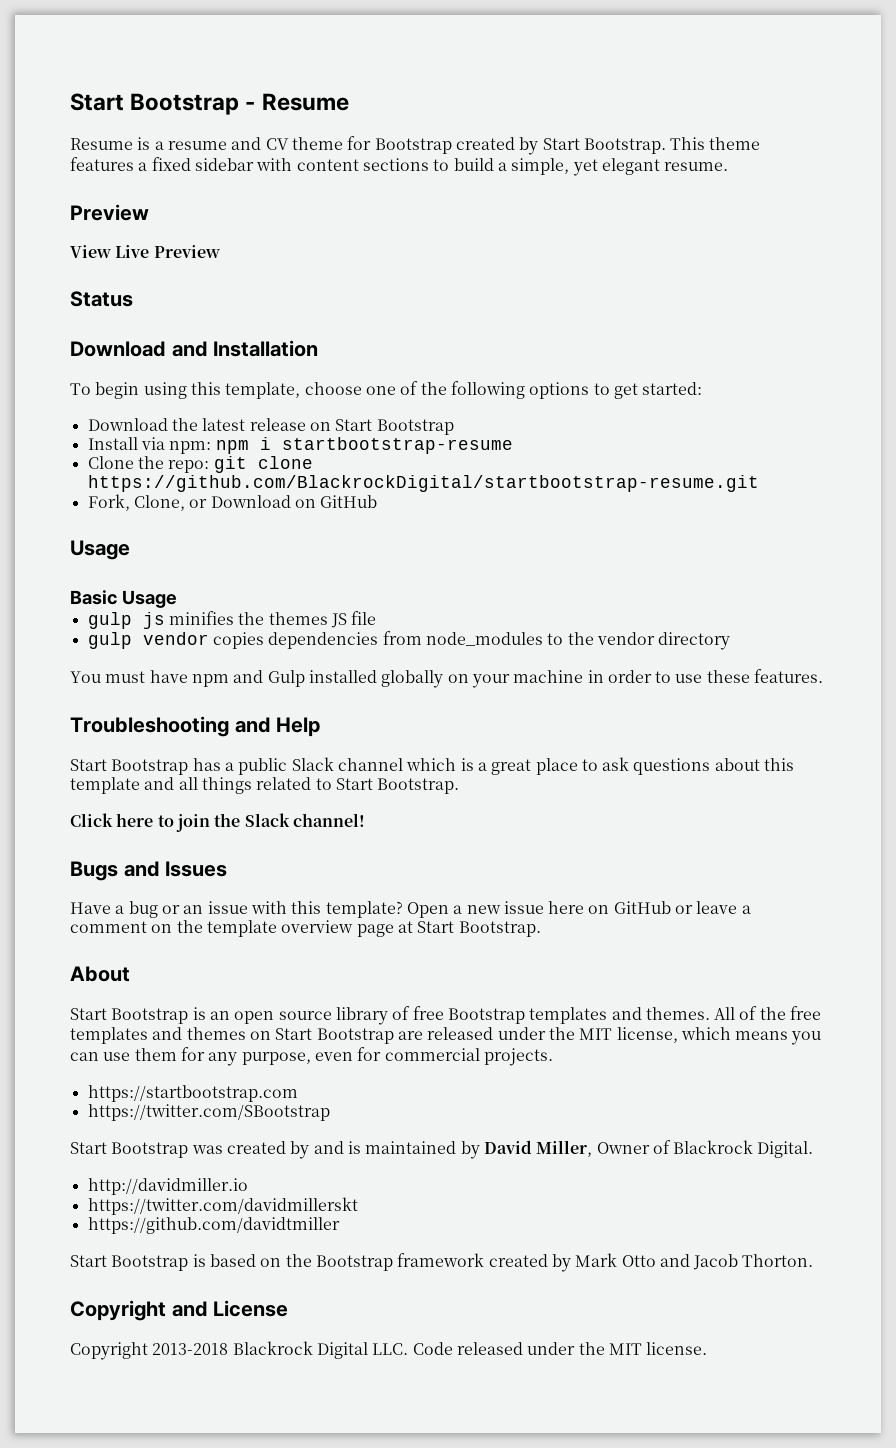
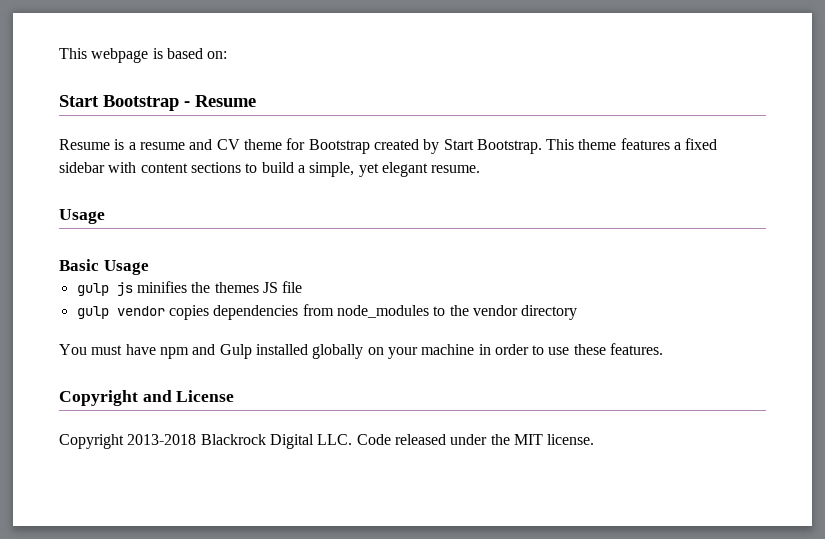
+ This webpage is based on:
  This theme features a fixed sidebar with content sections to build a simple, yet elegant resume.
- Preview
- View Live Preview
- Status
- Download and Installation
- To begin using this template, choose one of the following options to get started:
- Download the latest release on Start Bootstrap
- Install via npm: npm i startbootstrap-resume
- Clone the repo: git clone https://github.com/BlackrockDigital/startbootstrap-resume.git
- Fork, Clone, or Download on GitHub
- Troubleshooting and Help
- Start Bootstrap has a public Slack channel which is a great place to ask questions about this template and all things related to Start Bootstrap.
- Click here to join the Slack channel!
- Bugs and Issues
- Have a bug or an issue with this template? Open a new issue here on GitHub or leave a comment on the template overview page at Start Bootstrap.
- About
- Start Bootstrap is an open source library of free Bootstrap templates and themes. All of the free templates and themes on Start Bootstrap are released under the MIT license, which means you can use them for any purpose, even for commercial projects.
- https://startbootstrap.com
- https://twitter.com/SBootstrap
- Start Bootstrap was created by and is maintained by David Miller, Owner of Blackrock Digital.
- http://davidmiller.io
- https://twitter.com/davidmillerskt
- https://github.com/davidtmiller
- Start Bootstrap is based on the Bootstrap framework created by Mark Otto and Jacob Thorton.

